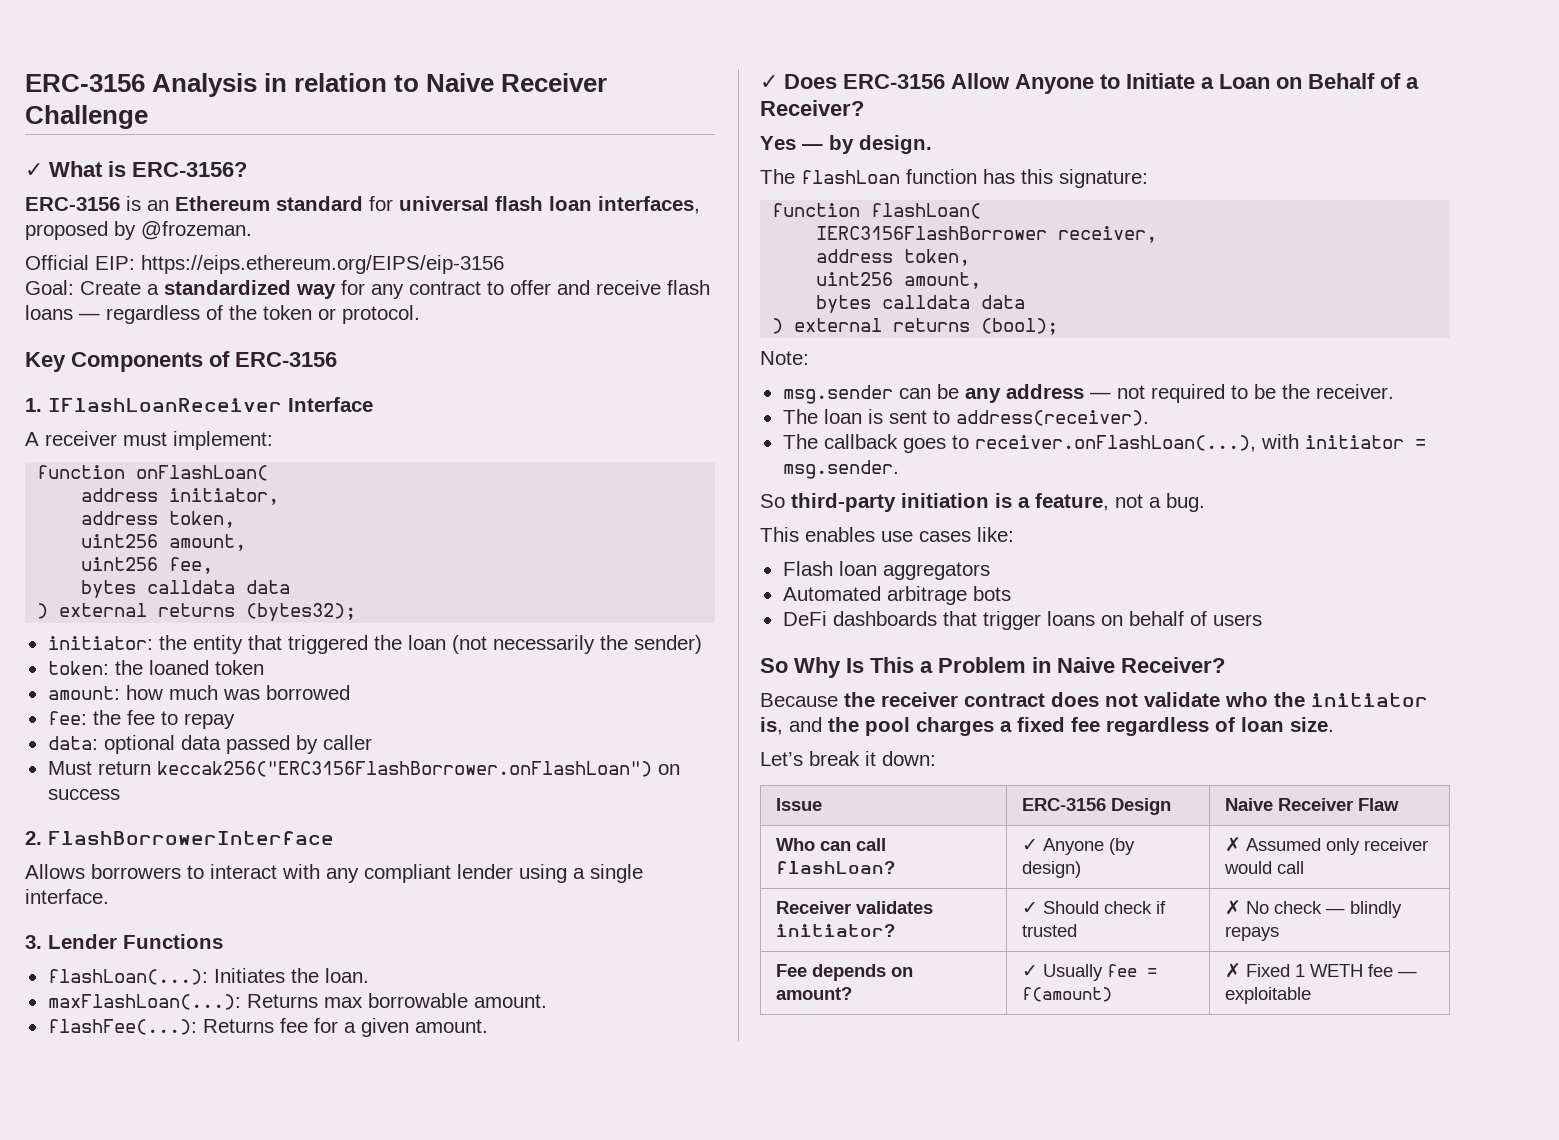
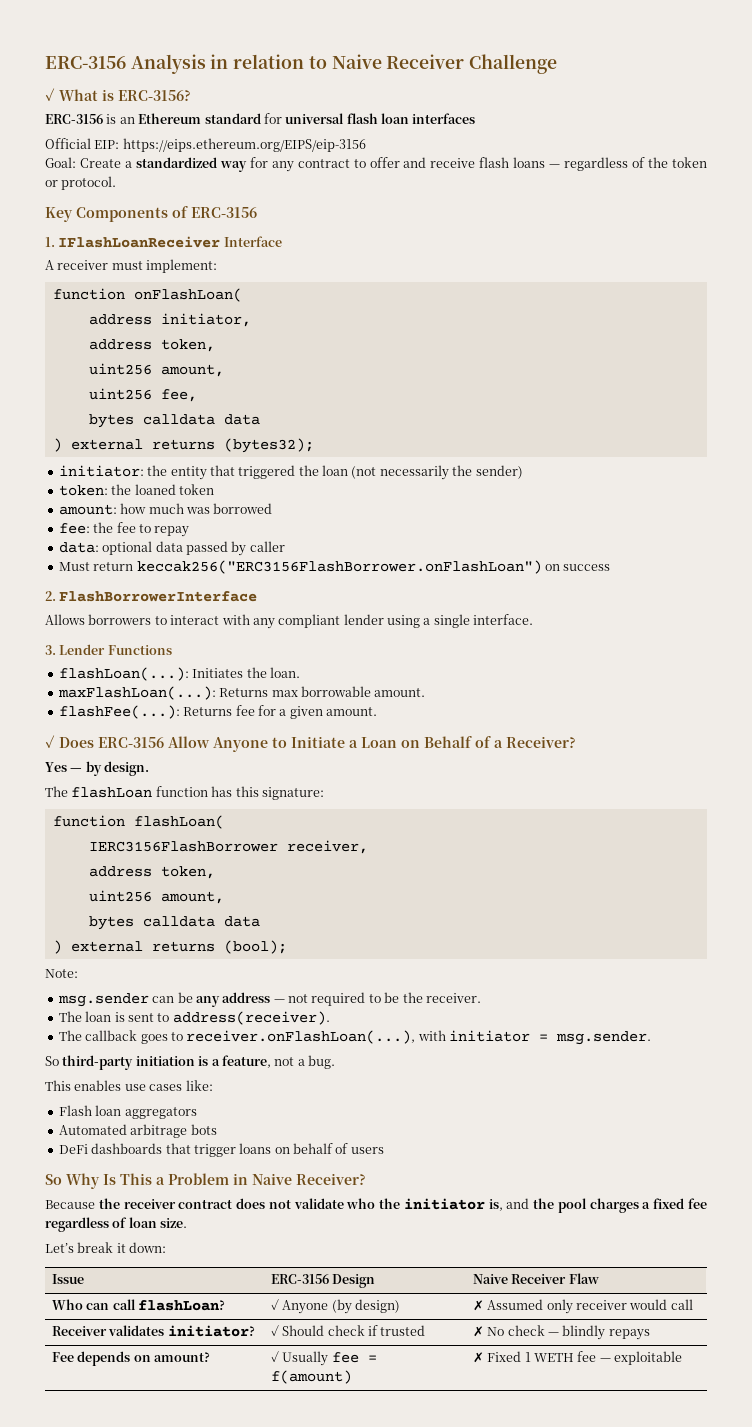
- ERC-3156 is an Ethereum standard for universal flash loan interfaces, proposed by @frozeman.
+ ERC-3156 is an Ethereum standard for universal flash loan interfaces

